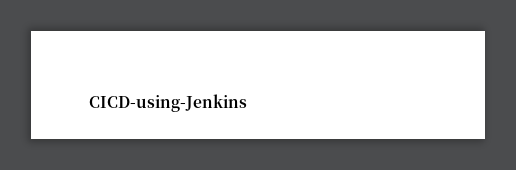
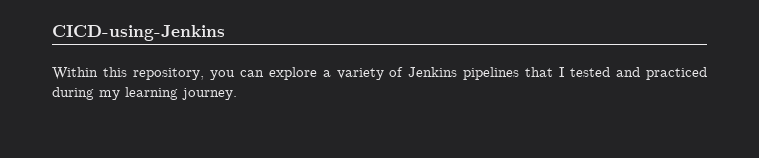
+ Within this repository, you can explore a variety of Jenkins pipelines that I tested and practiced during my learning journey.

